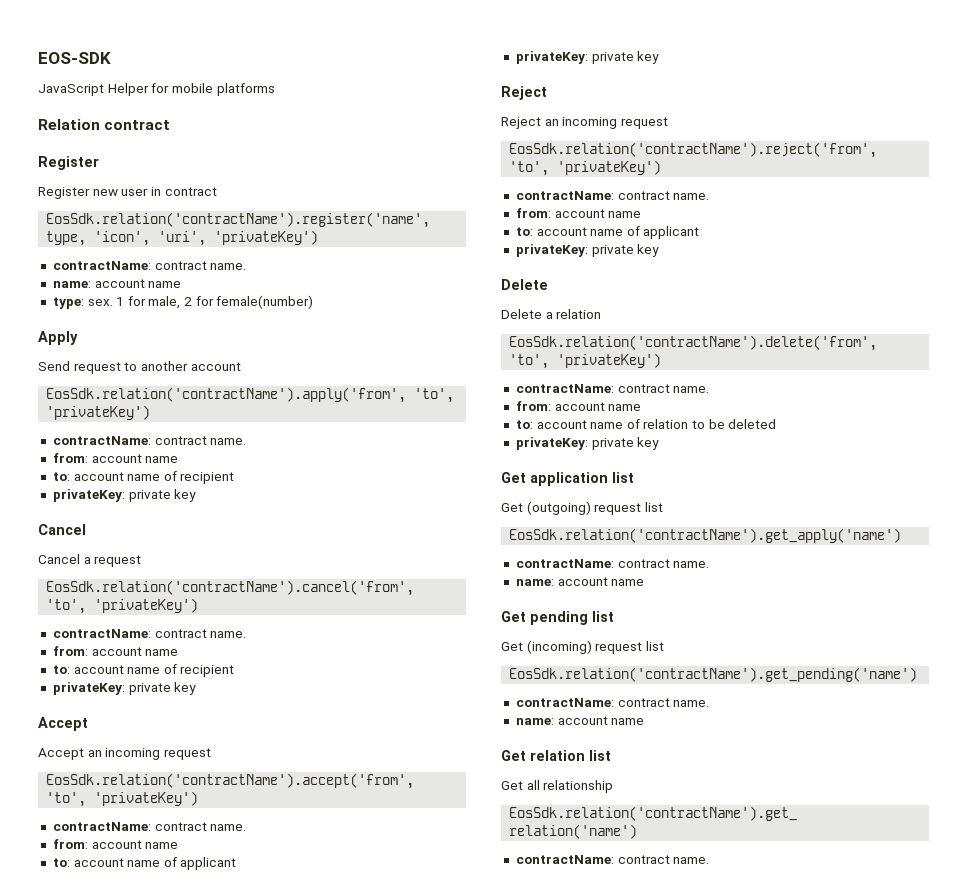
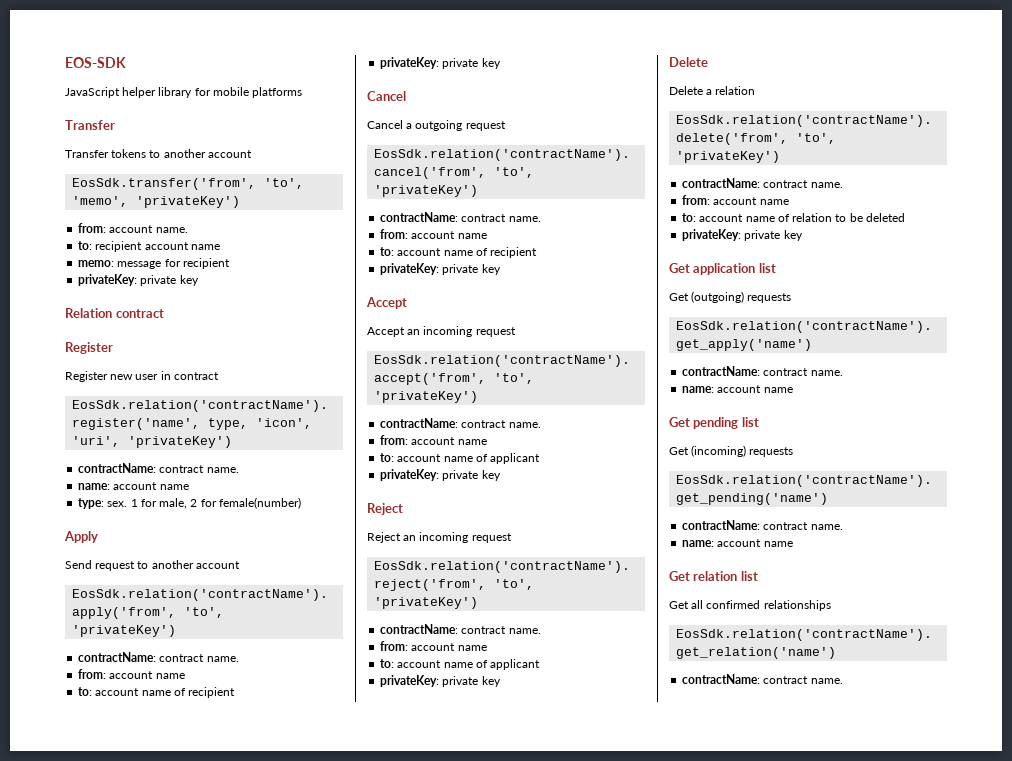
- JavaScript Helper for mobile platforms
+ JavaScript helper library for mobile platforms
+ Transfer
+ Transfer tokens to another account
+ EosSdk.transfer('from', 'to', 'memo', 'privateKey')
+ from: account name.
+ to: recipient account name
+ memo: message for recipient
+ privateKey: private key
- Cancel a request
+ Cancel a outgoing request
- Get (outgoing) request list
+ Get (outgoing) requests
- Get (incoming) request list
+ Get (incoming) requests
- Get all relationship
+ Get all confirmed relationships

